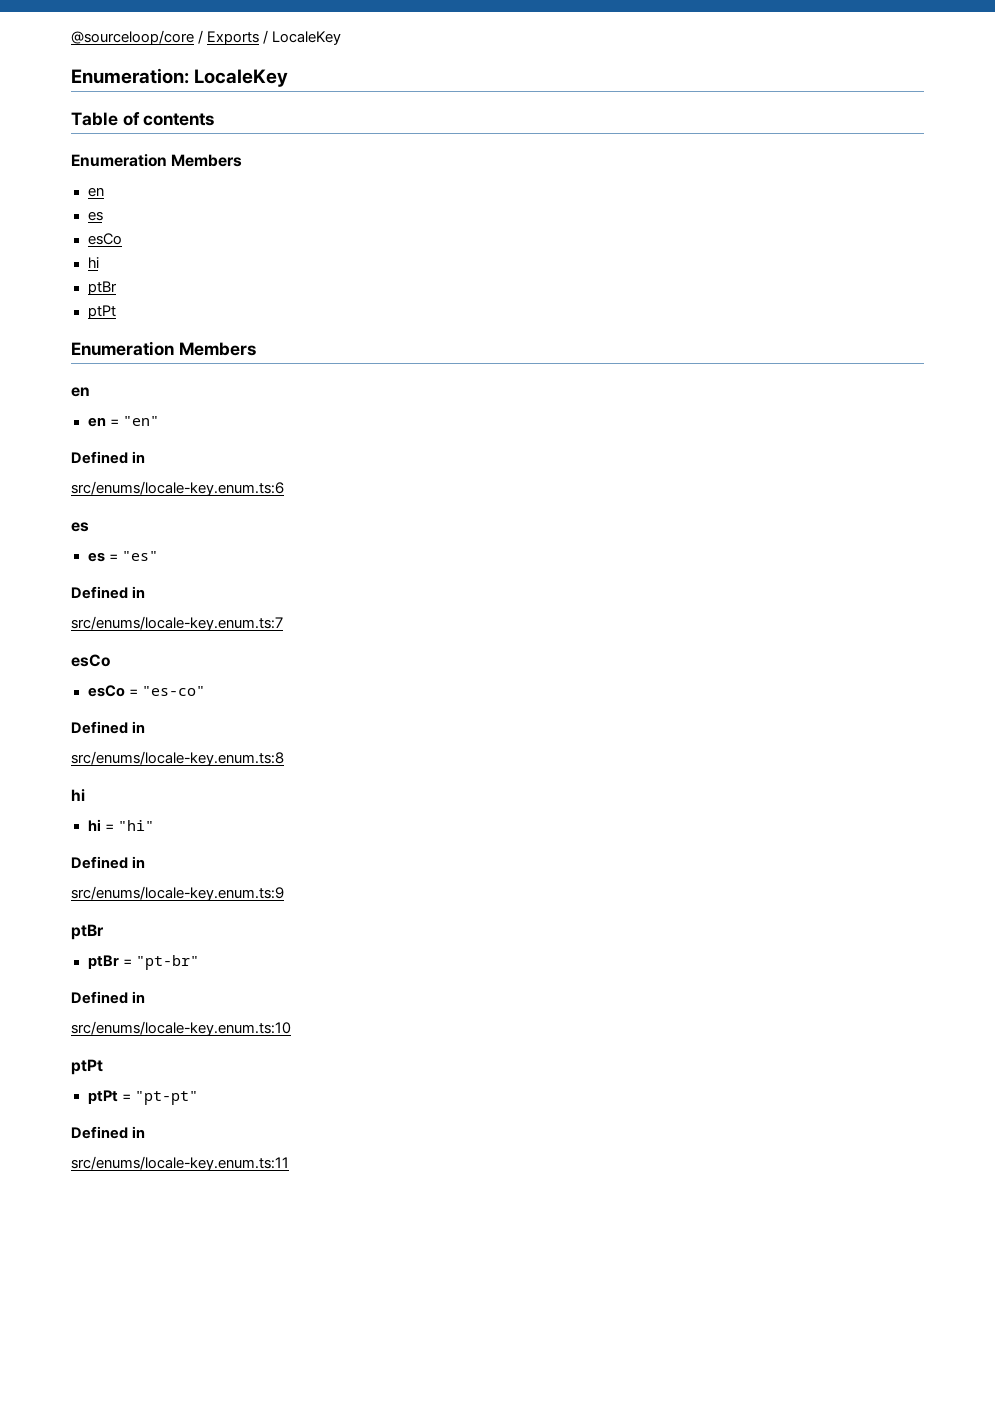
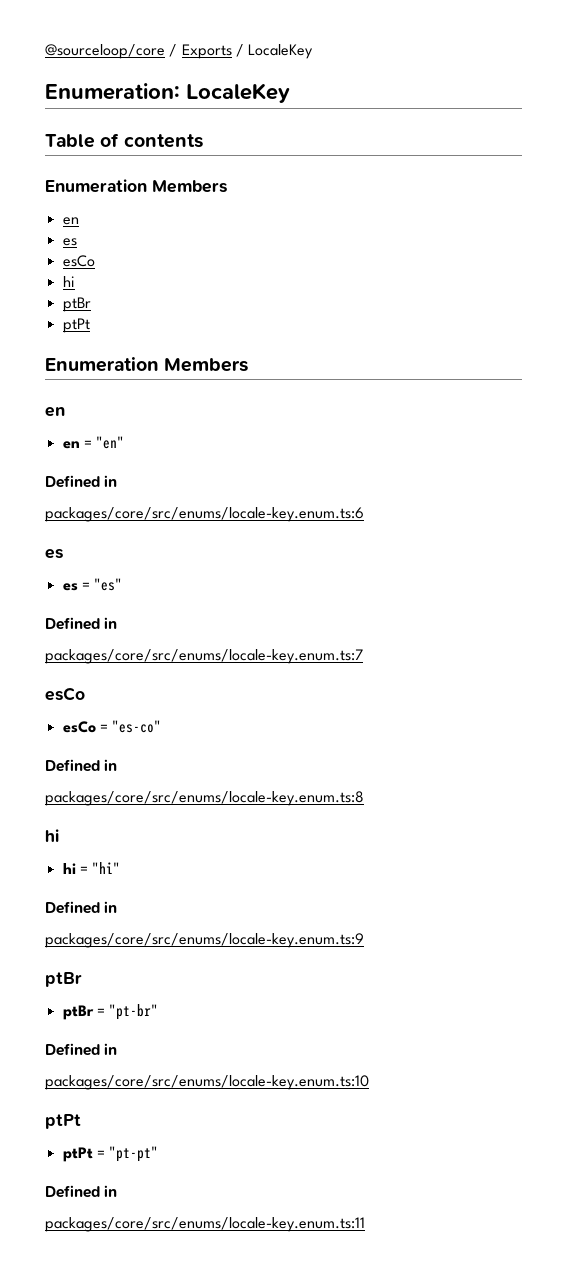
- src/enums/locale-key.enum.ts:6
+ packages/core/src/enums/locale-key.enum.ts:6
- src/enums/locale-key.enum.ts:7
+ packages/core/src/enums/locale-key.enum.ts:7
- src/enums/locale-key.enum.ts:8
+ packages/core/src/enums/locale-key.enum.ts:8
- src/enums/locale-key.enum.ts:9
+ packages/core/src/enums/locale-key.enum.ts:9
- src/enums/locale-key.enum.ts:10
+ packages/core/src/enums/locale-key.enum.ts:10
- src/enums/locale-key.enum.ts:11
+ packages/core/src/enums/locale-key.enum.ts:11

